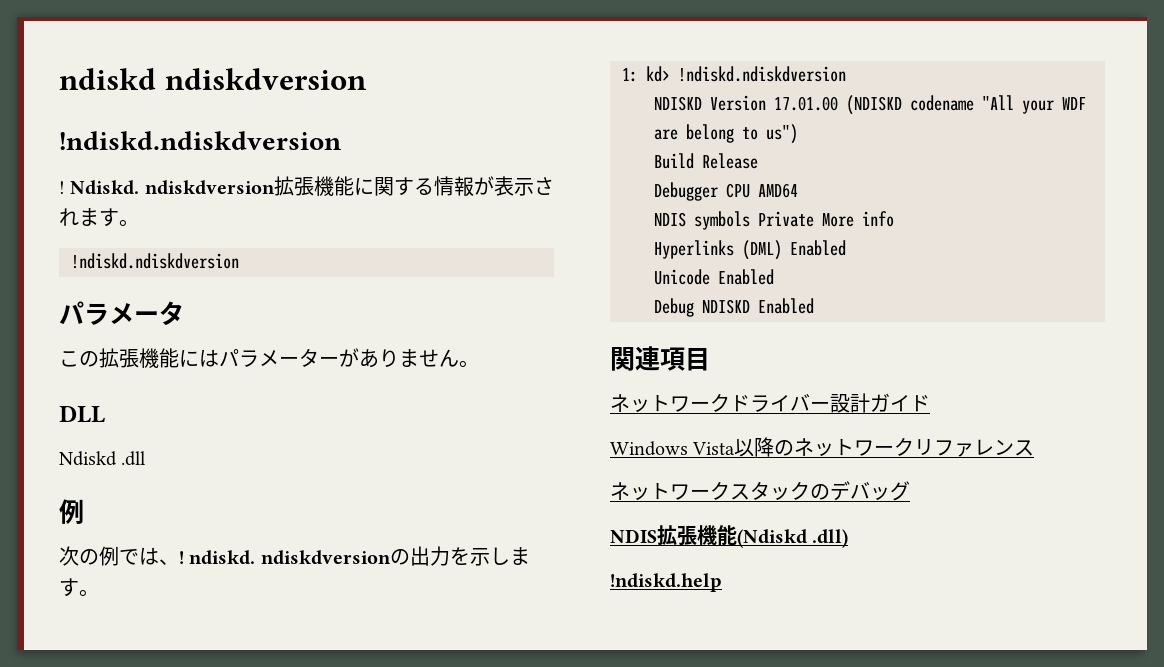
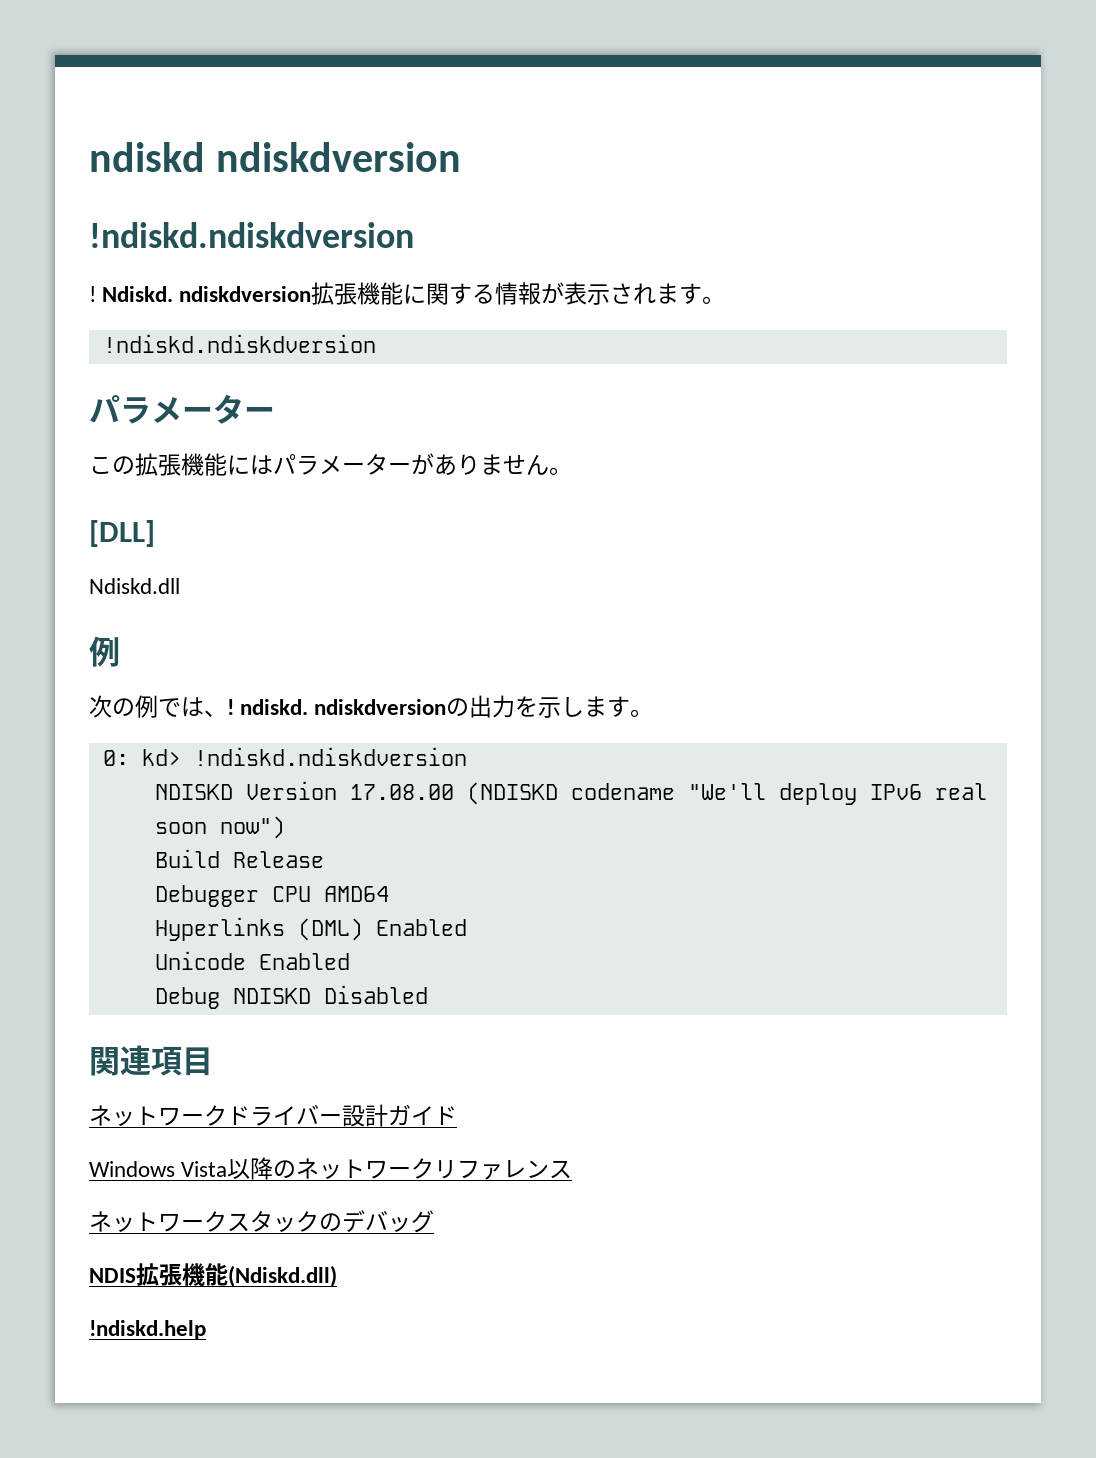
  Ndiskd. ndiskdversion拡張機能に関する情報が表示されます。
  !ndiskd.ndiskdversion
- パラメータ
+ パラメーター
- DLL
- Ndiskd .dll
+ [DLL]
+ Ndiskd.dll
- 1: kd> !ndiskd.ndiskdversion
+ 0: kd> !ndiskd.ndiskdversion
- NDISKD Version 17.01.00 (NDISKD codename "All your WDF are belong to us")
+ NDISKD Version 17.08.00 (NDISKD codename "We'll deploy IPv6 real soon now")
- NDIS symbols Private More info
- Debug NDISKD Enabled
+ Debug NDISKD Disabled
- NDIS拡張機能(Ndiskd .dll)
+ NDIS拡張機能(Ndiskd.dll)

